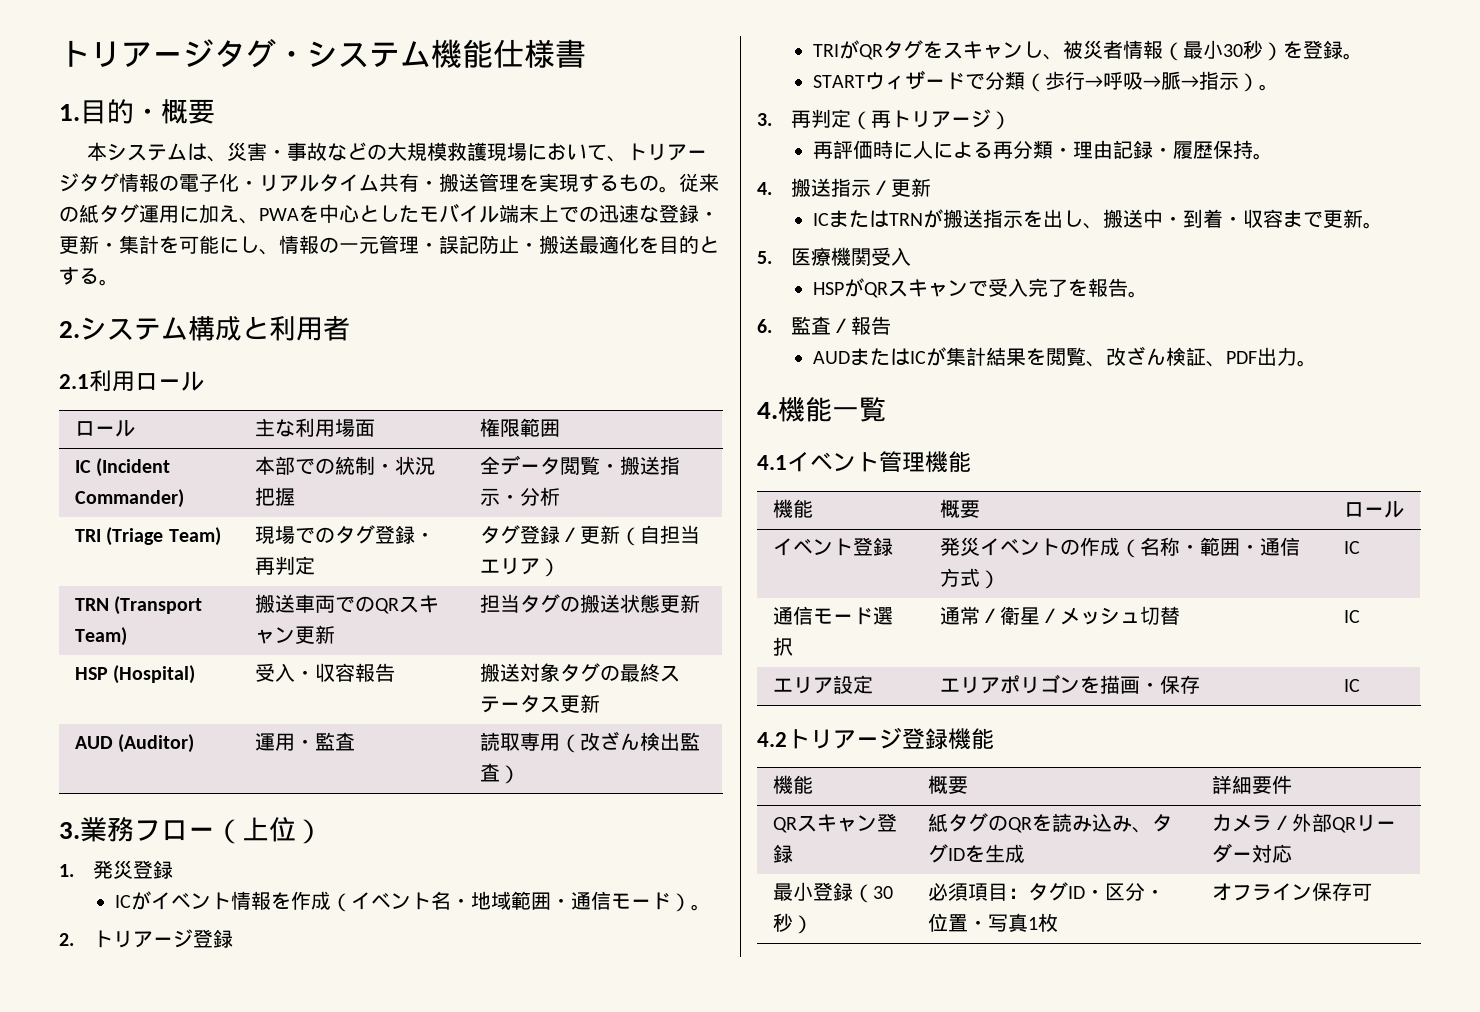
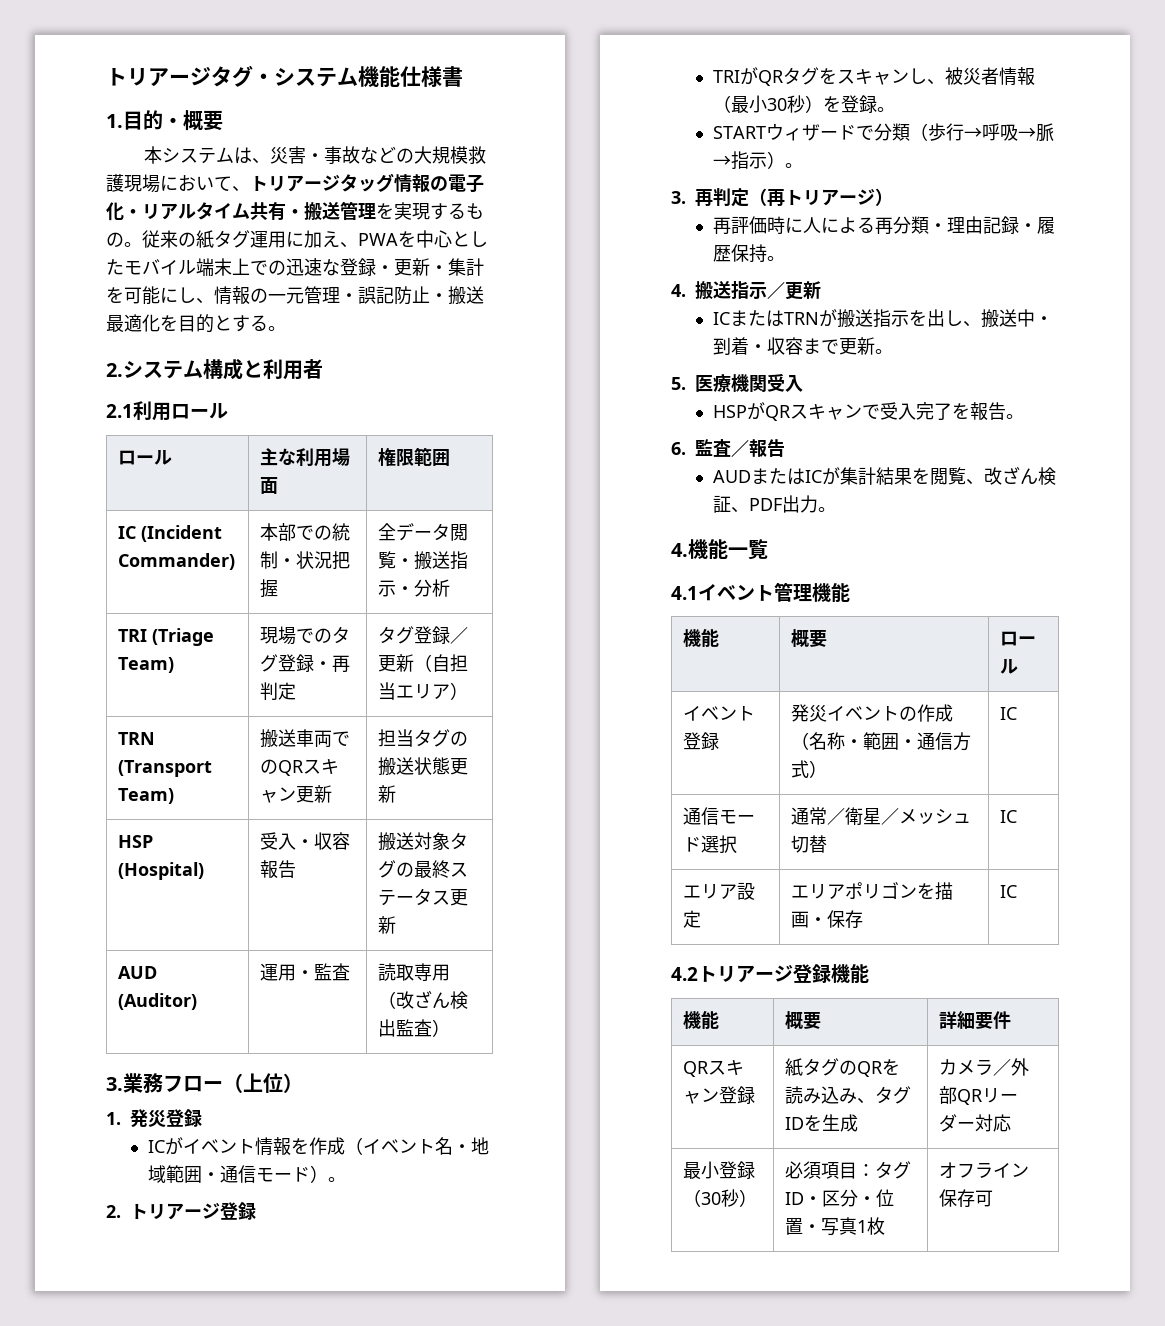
- 本システムは、災害・事故などの大規模救護現場において、トリアージタグ情報の電子化・リアルタイム共有・搬送管理を実現するもの。
+ 本システムは、災害・事故などの大規模救護現場において、トリアージタッグ情報の電子化・リアルタイム共有・搬送管理を実現するもの。

